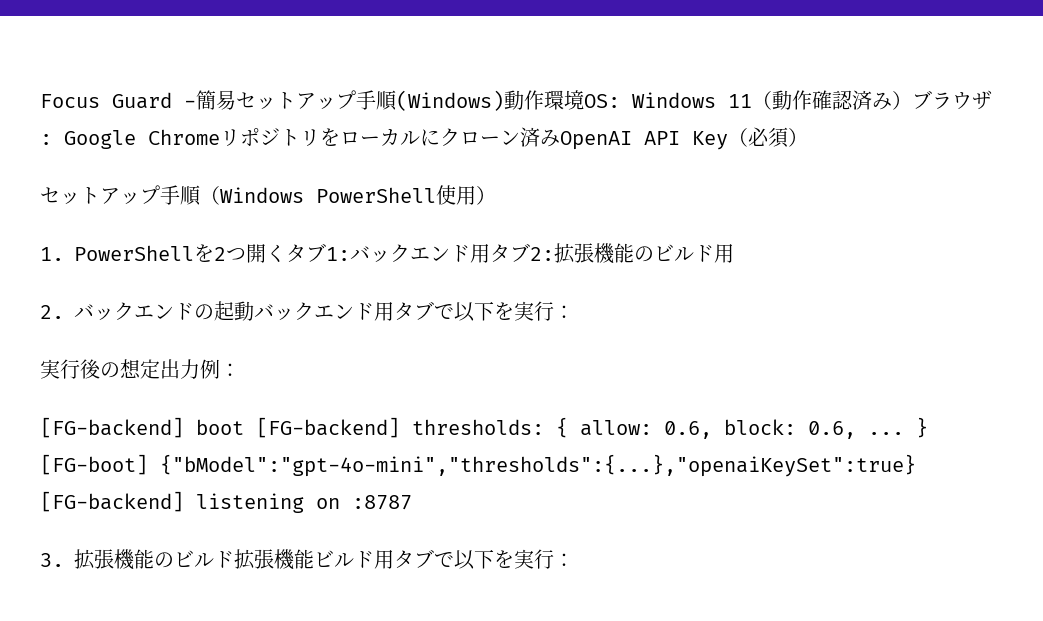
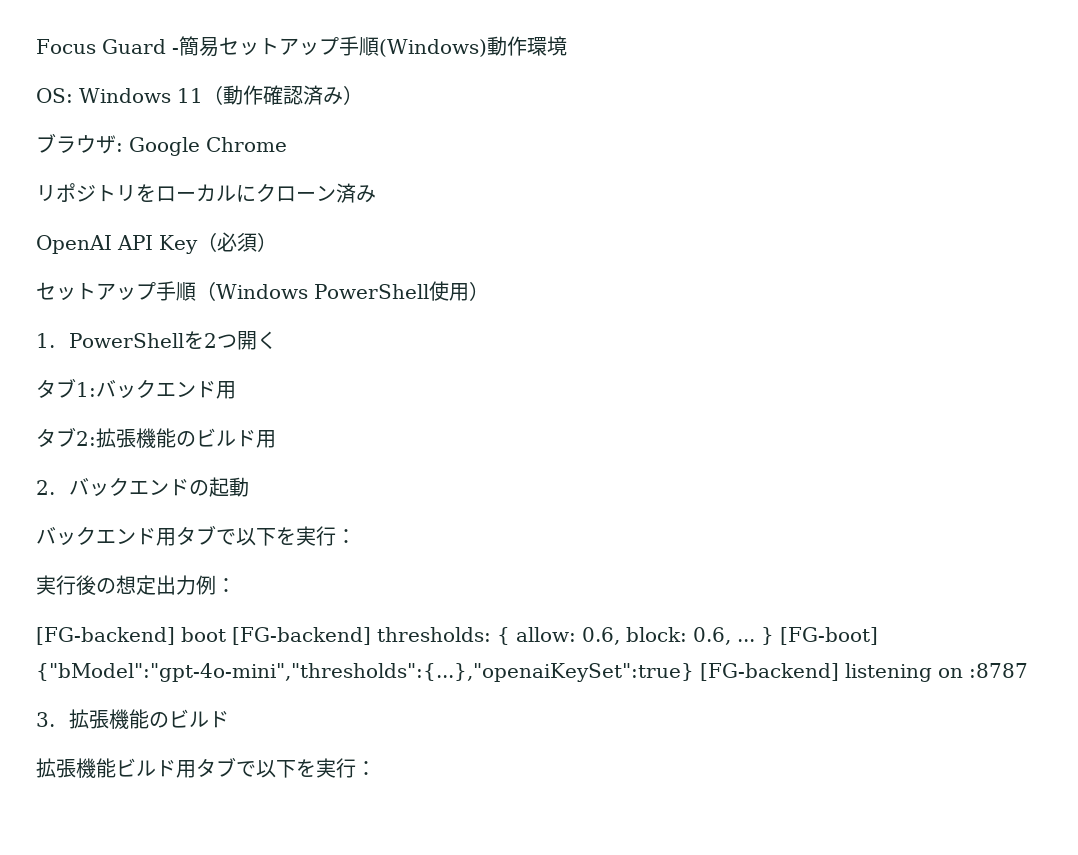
- Focus Guard -簡易セットアップ手順(Windows)動作環境OS: Windows 11（動作確認済み）ブラウザ: Google Chromeリポジトリをローカルにクローン済みOpenAI API Key（必須）
+ Focus Guard -簡易セットアップ手順(Windows)動作環境
+ OS: Windows 11（動作確認済み）
+ ブラウザ: Google Chrome
+ リポジトリをローカルにクローン済み
+ OpenAI API Key（必須）
- 1. PowerShellを2つ開くタブ1:バックエンド用タブ2:拡張機能のビルド用
+ 1. PowerShellを2つ開く
+ タブ1:バックエンド用
+ タブ2:拡張機能のビルド用
- 2.バックエンドの起動バックエンド用タブで以下を実行：
+ 2.バックエンドの起動
+ バックエンド用タブで以下を実行：
- 3.拡張機能のビルド拡張機能ビルド用タブで以下を実行：
+ 3.拡張機能のビルド
+ 拡張機能ビルド用タブで以下を実行：

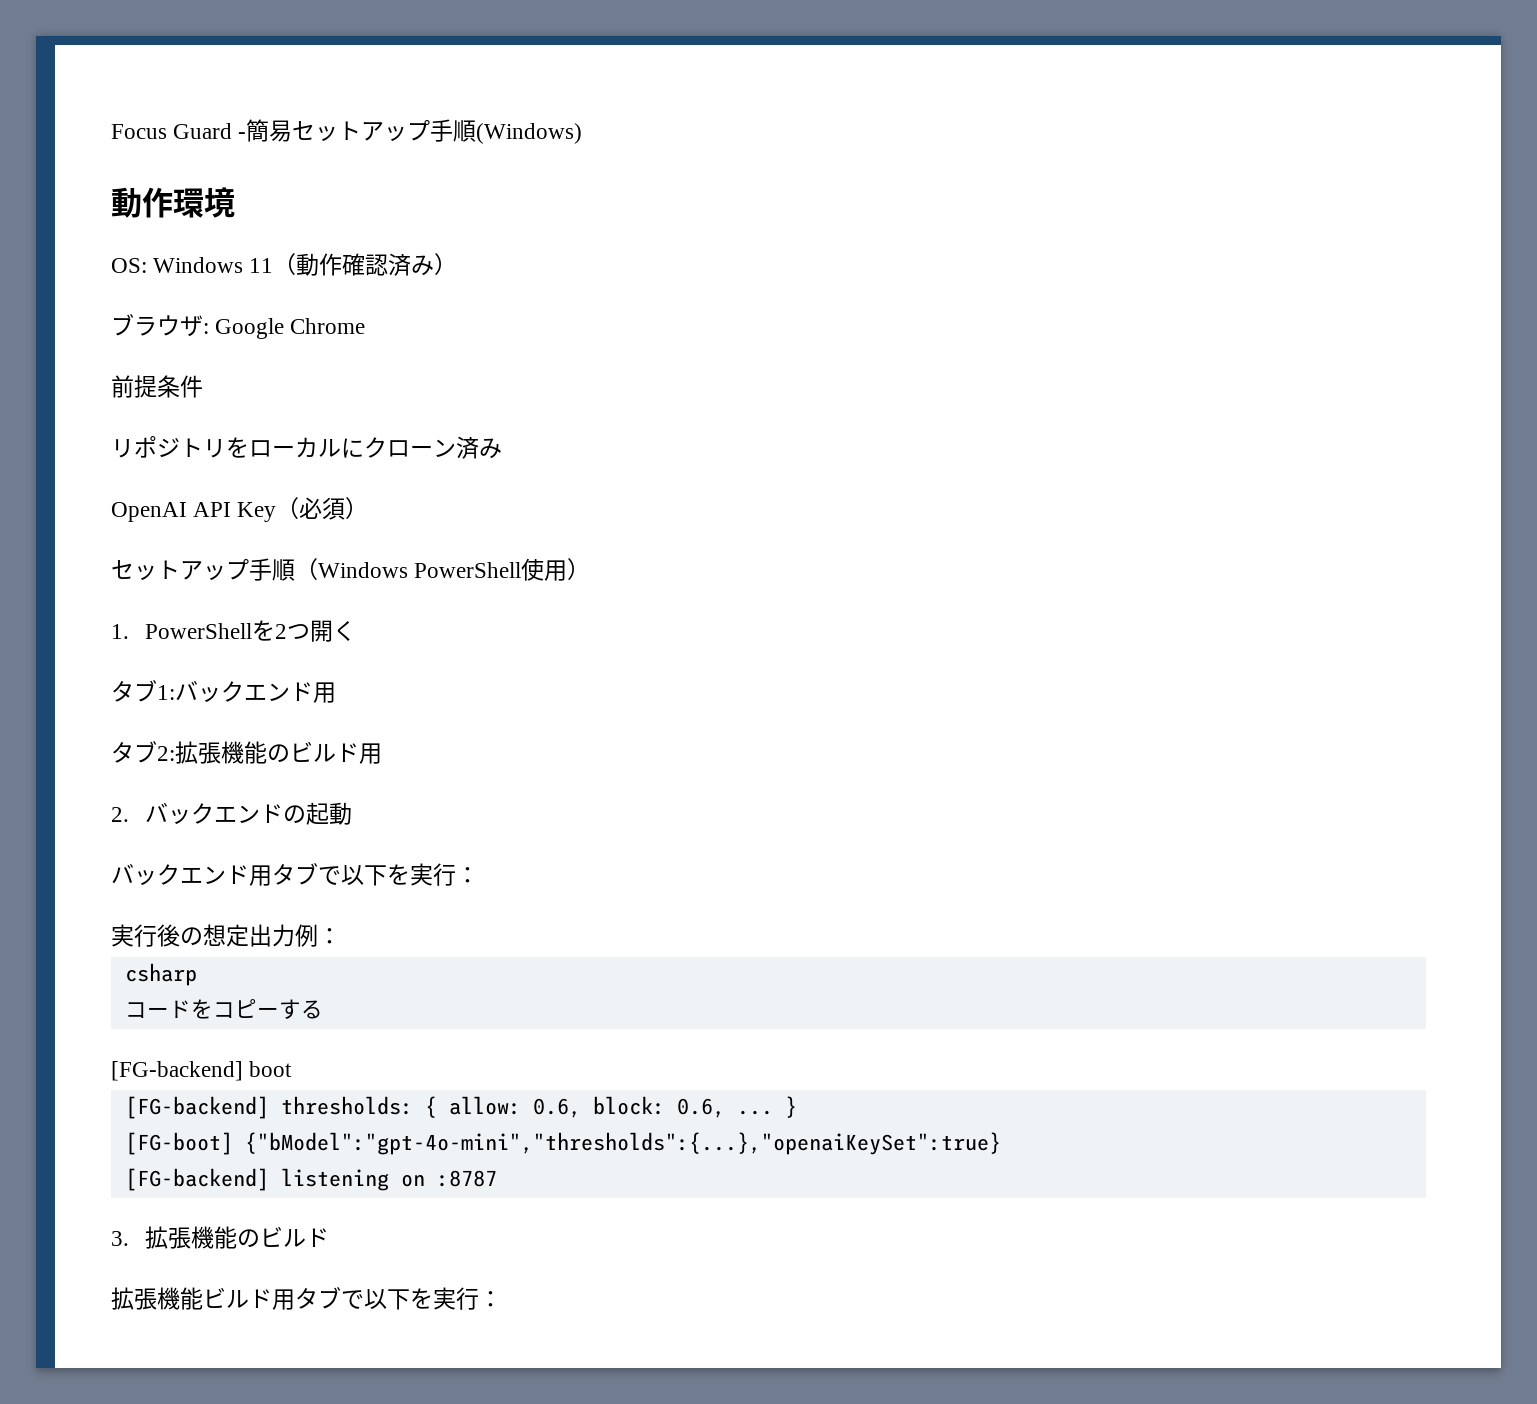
- Focus Guard -簡易セットアップ手順(Windows)動作環境
+ Focus Guard -簡易セットアップ手順(Windows)
+ 動作環境
+ 前提条件
+ csharp
+ コードをコピーする
- [FG-backend] boot [FG-backend] thresholds: { allow: 0.6, block: 0.6, ...
+ [FG-backend] boot
+ [FG-backend] thresholds: { allow: 0.6, block: 0.6, ...
- } [FG-boot] {"bModel":"gpt-4o-mini","thresholds":{...},"openaiKeySet":true} [FG-backend] listening on :8787
+ }
+ [FG-boot] {"bModel":"gpt-4o-mini","thresholds":{...},"openaiKeySet":true}
+ [FG-backend] listening on :8787

